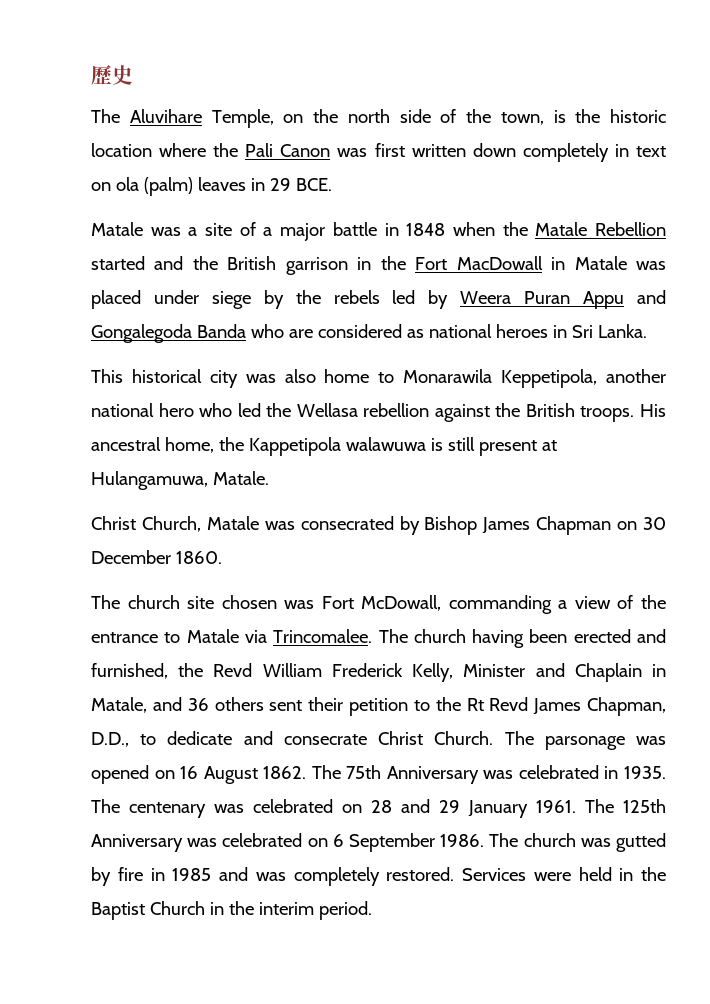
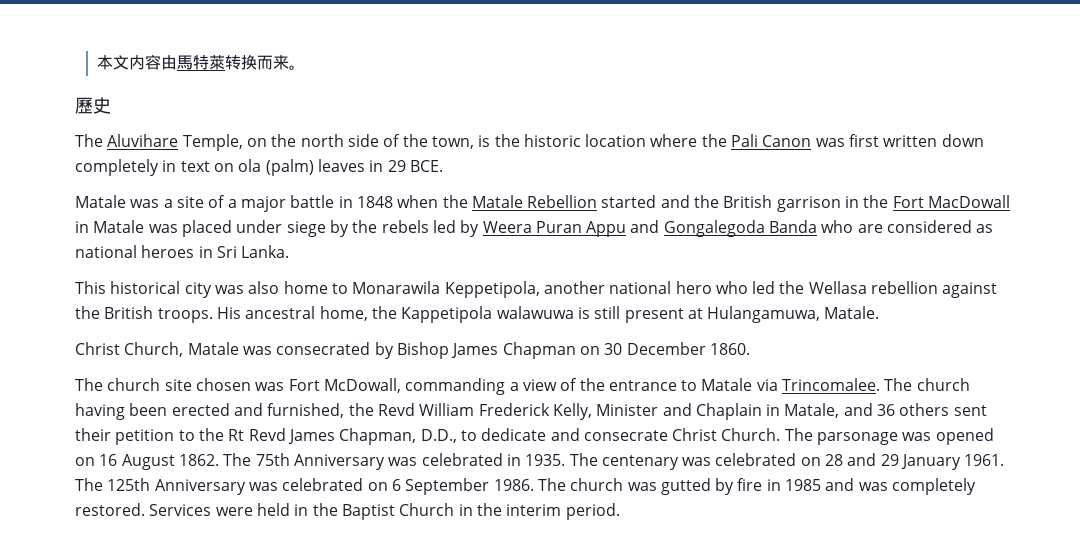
+ 本文内容由馬特萊转换而来。

